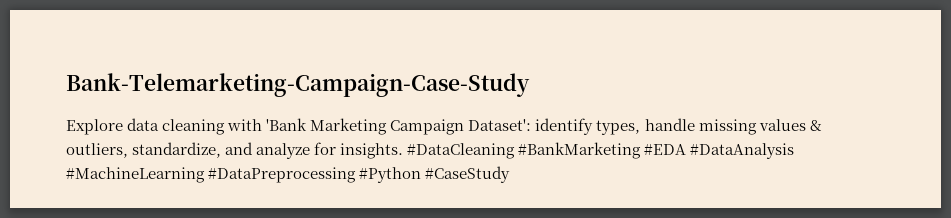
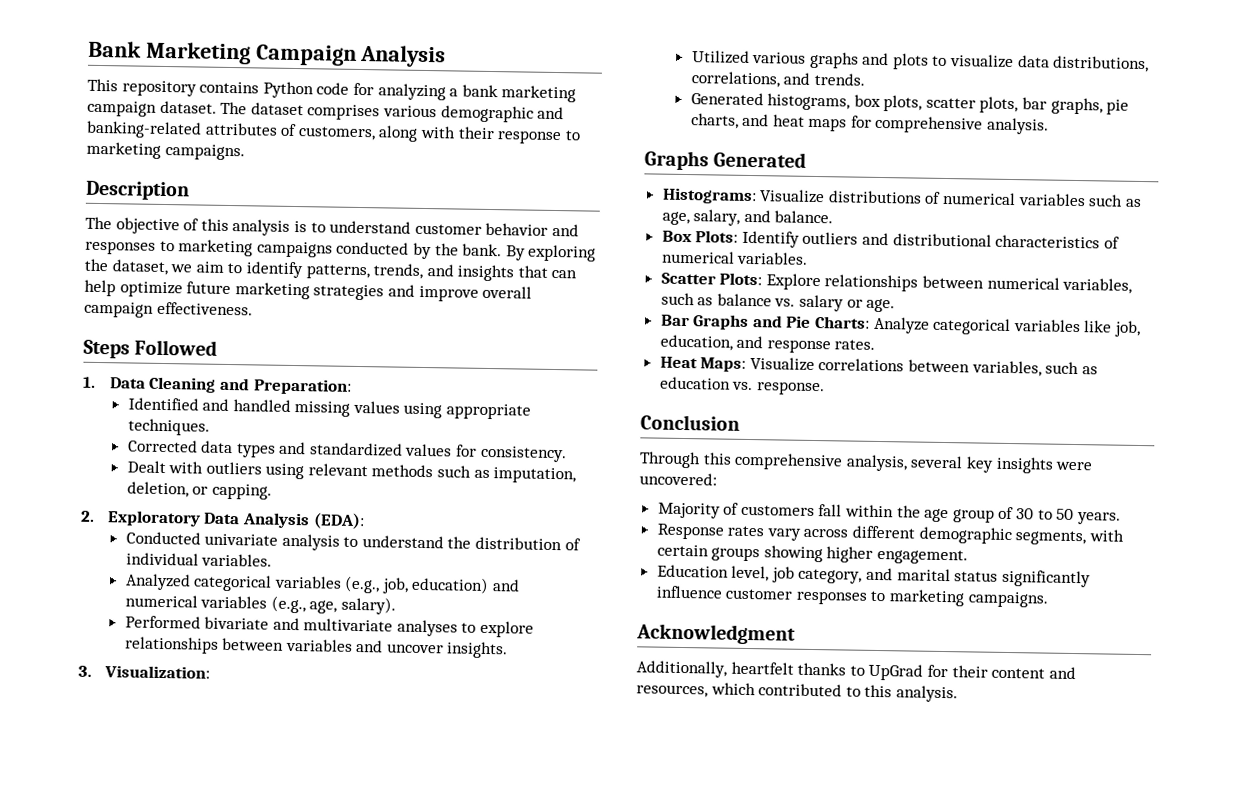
- Bank-Telemarketing-Campaign-Case-Study
- Explore data cleaning with 'Bank Marketing Campaign Dataset': identify types, handle missing values & outliers, standardize, and analyze for insights. #DataCleaning #BankMarketing #EDA #DataAnalysis #MachineLearning #DataPreprocessing #Python #CaseStudy
+ Bank Marketing Campaign Analysis
+ This repository contains Python code for analyzing a bank marketing campaign dataset. The dataset comprises various demographic and banking-related attributes of customers, along with their response to marketing campaigns.
+ Description
+ The objective of this analysis is to understand customer behavior and responses to marketing campaigns conducted by the bank. By exploring the dataset, we aim to identify patterns, trends, and insights that can help optimize future marketing strategies and improve overall campaign effectiveness.
+ Steps Followed
+ 1. Data Cleaning and Preparation:
+ Identified and handled missing values using appropriate techniques.
+ Corrected data types and standardized values for consistency.
+ Dealt with outliers using relevant methods such as imputation, deletion, or capping.
+ 2. Exploratory Data Analysis (EDA):
+ Conducted univariate analysis to understand the distribution of individual variables.
+ Analyzed categorical variables (e.g., job, education) and numerical variables (e.g., age, salary).
+ Performed bivariate and multivariate analyses to explore relationships between variables and uncover insights.
+ 3. Visualization:
+ Utilized various graphs and plots to visualize data distributions, correlations, and trends.
+ Generated histograms, box plots, scatter plots, bar graphs, pie charts, and heat maps for comprehensive analysis.
+ Graphs Generated
+ Histograms: Visualize distributions of numerical variables such as age, salary, and balance.
+ Box Plots: Identify outliers and distributional characteristics of numerical variables.
+ Scatter Plots: Explore relationships between numerical variables, such as balance vs. salary or age.
+ Bar Graphs and Pie Charts: Analyze categorical variables like job, education, and response rates.
+ Heat Maps: Visualize correlations between variables, such as education vs. response.
+ Conclusion
+ Through this comprehensive analysis, several key insights were uncovered:
+ Majority of customers fall within the age group of 30 to 50 years.
+ Response rates vary across different demographic segments, with certain groups showing higher engagement.
+ Education level, job category, and marital status significantly influence customer responses to marketing campaigns.
+ Acknowledgment
+ Additionally, heartfelt thanks to UpGrad for their content and resources, which contributed to this analysis.

